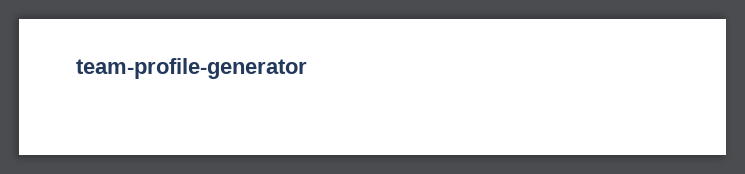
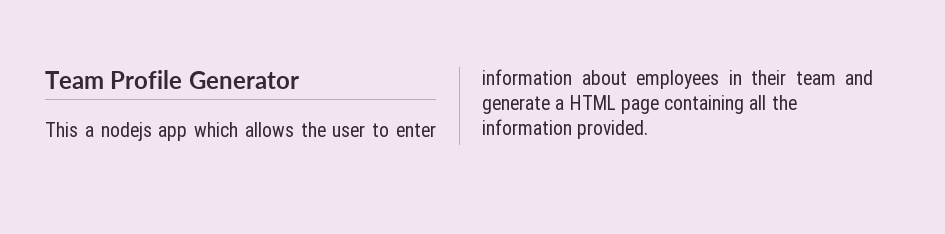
- team-profile-generator
+ Team Profile Generator
+ This a nodejs app which allows the user to enter information about employees in their team and generate a HTML page containing all the information provided.

